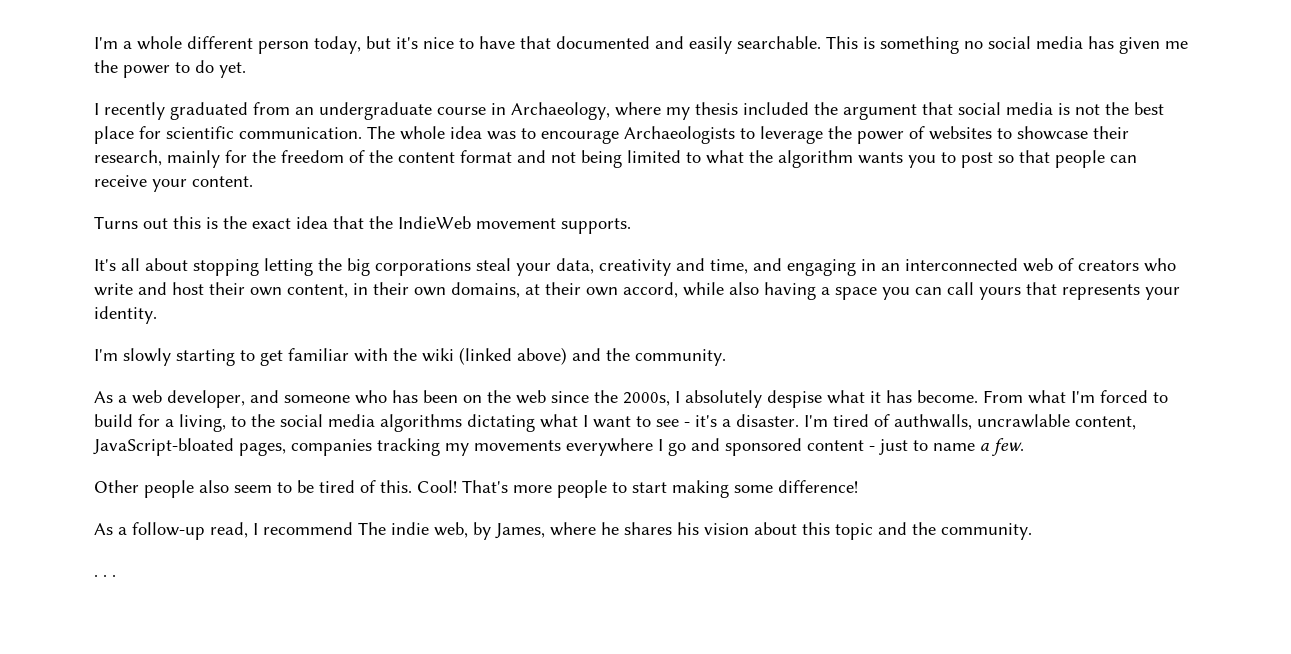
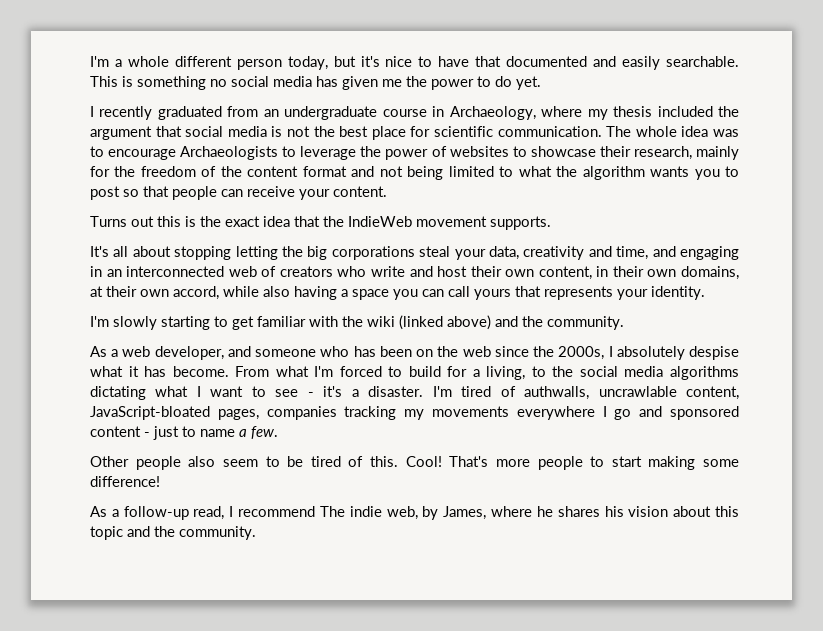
- . . .

